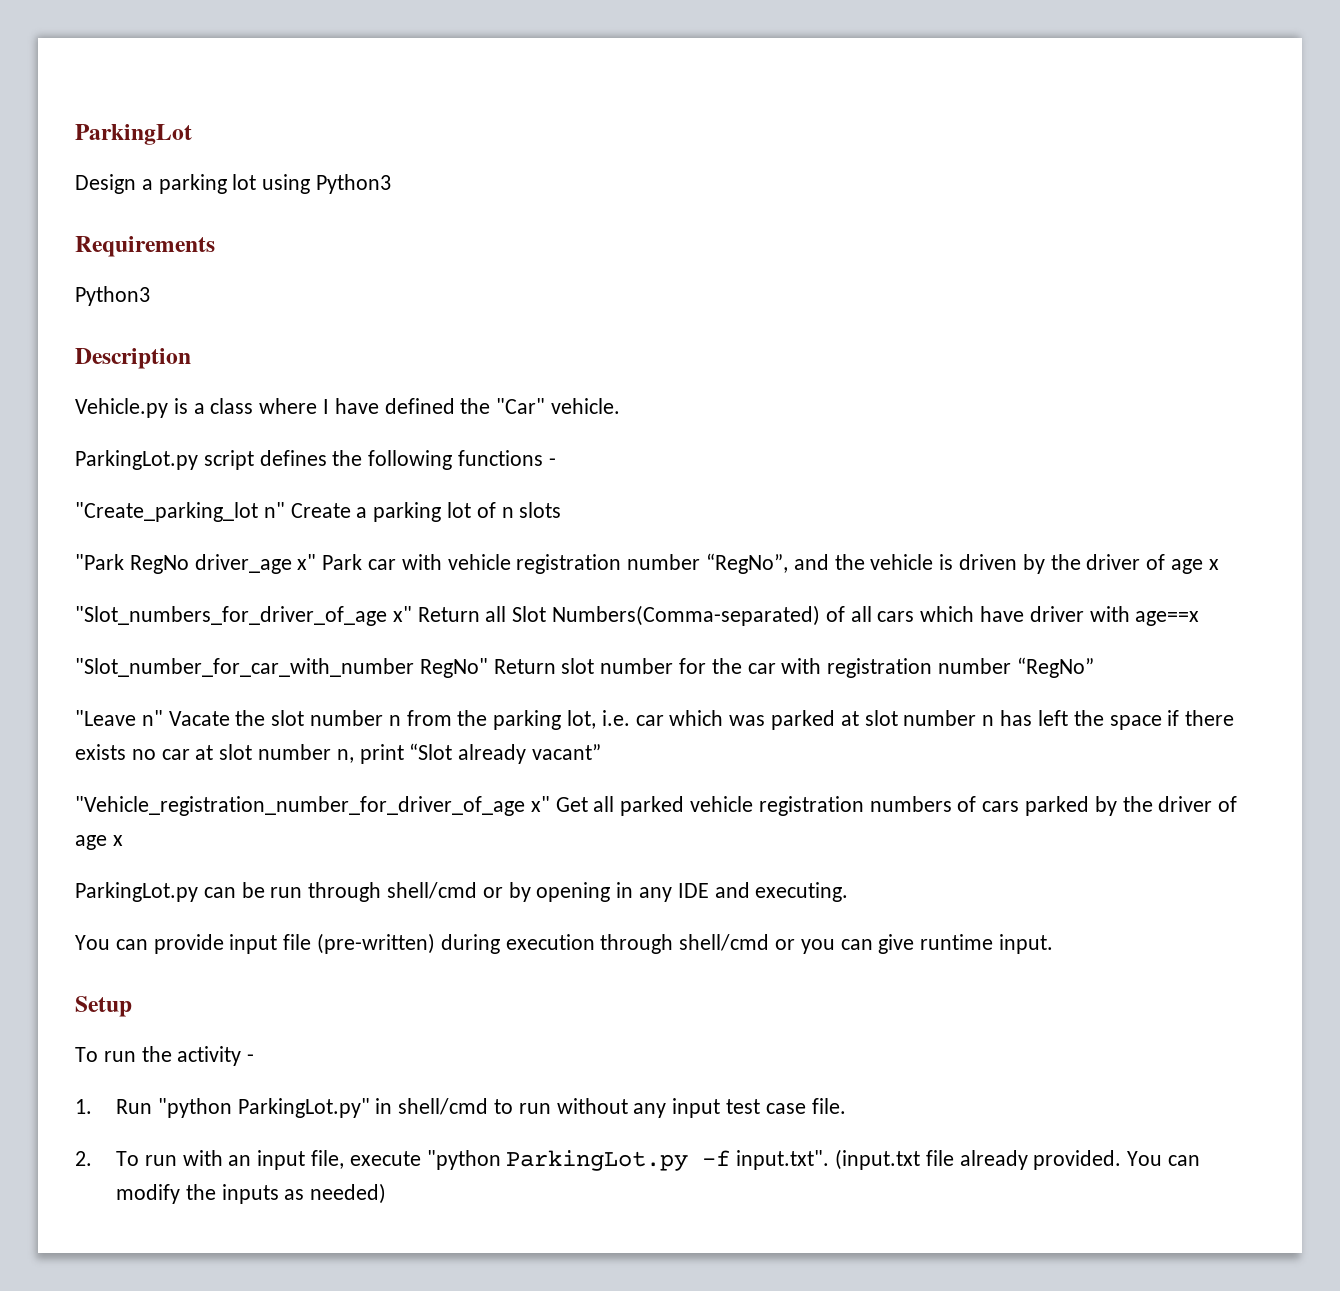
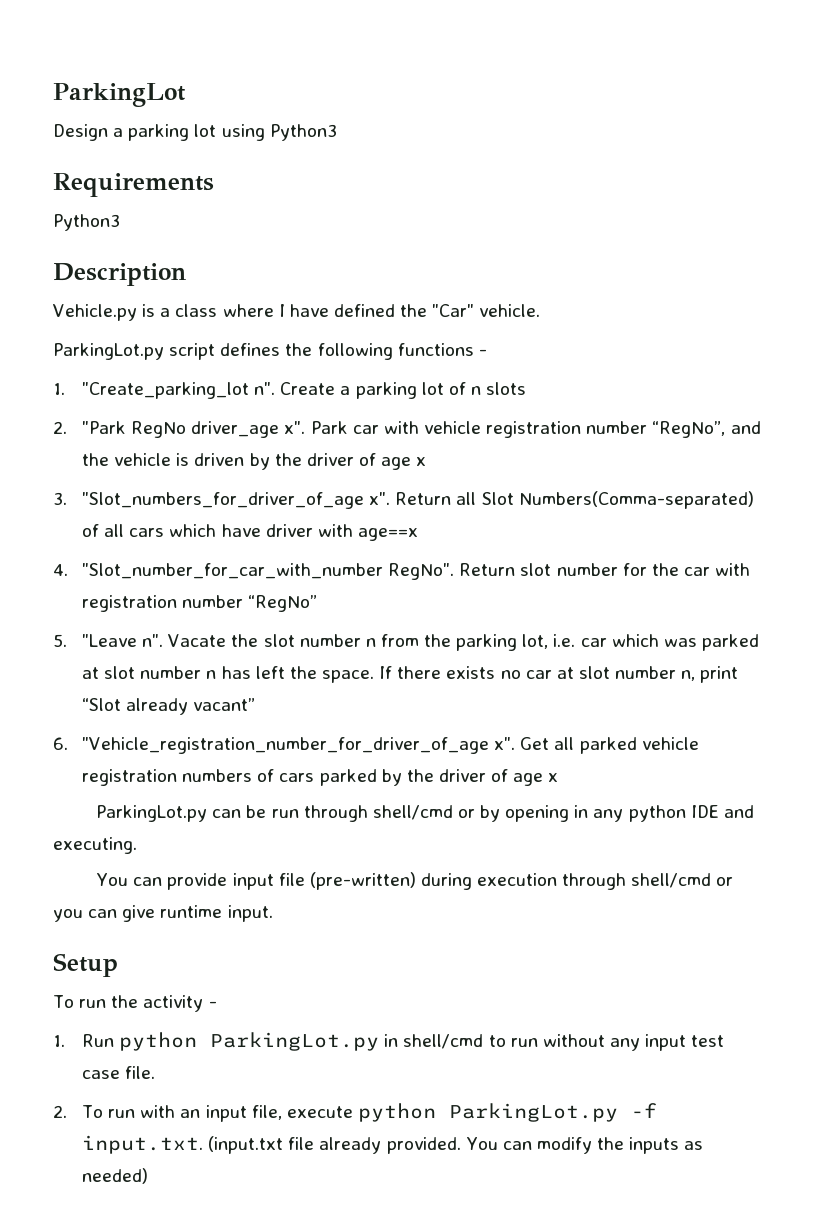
- "Create_parking_lot n" Create a parking lot of n slots
+ 1. "Create_parking_lot n". Create a parking lot of n slots
- "Park RegNo driver_age x" Park car with vehicle registration number “RegNo”, and the vehicle is driven by the driver of age x
+ 2. "Park RegNo driver_age x". Park car with vehicle registration number “RegNo”, and the vehicle is driven by the driver of age x
- "Slot_numbers_for_driver_of_age x" Return all Slot Numbers(Comma-separated) of all cars which have driver with age==x
+ 3. "Slot_numbers_for_driver_of_age x". Return all Slot Numbers(Comma-separated) of all cars which have driver with age==x
- "Slot_number_for_car_with_number RegNo" Return slot number for the car with registration number “RegNo”
+ 4. "Slot_number_for_car_with_number RegNo". Return slot number for the car with registration number “RegNo”
- "Leave n" Vacate the slot number n from the parking lot, i.e. car which was parked at slot number n has left the space if there exists no car at slot number n, print “Slot already vacant”
+ 5. "Leave n". Vacate the slot number n from the parking lot, i.e. car which was parked at slot number n has left the space. If there exists no car at slot number n, print “Slot already vacant”
- "Vehicle_registration_number_for_driver_of_age x" Get all parked vehicle registration numbers of cars parked by the driver of age x
+ 6. "Vehicle_registration_number_for_driver_of_age x". Get all parked vehicle registration numbers of cars parked by the driver of age x
- ParkingLot.py can be run through shell/cmd or by opening in any IDE and executing.
+ ParkingLot.py can be run through shell/cmd or by opening in any python IDE and executing.
- 1. Run "python ParkingLot.py" in shell/cmd to run without any input test case file.
+ 1. Run python ParkingLot.py in shell/cmd to run without any input test case file.
- 2. To run with an input file, execute "python ParkingLot.py -f input.txt". (input.txt file already provided.
+ 2. To run with an input file, execute python ParkingLot.py -f input.txt. (input.txt file already provided.

